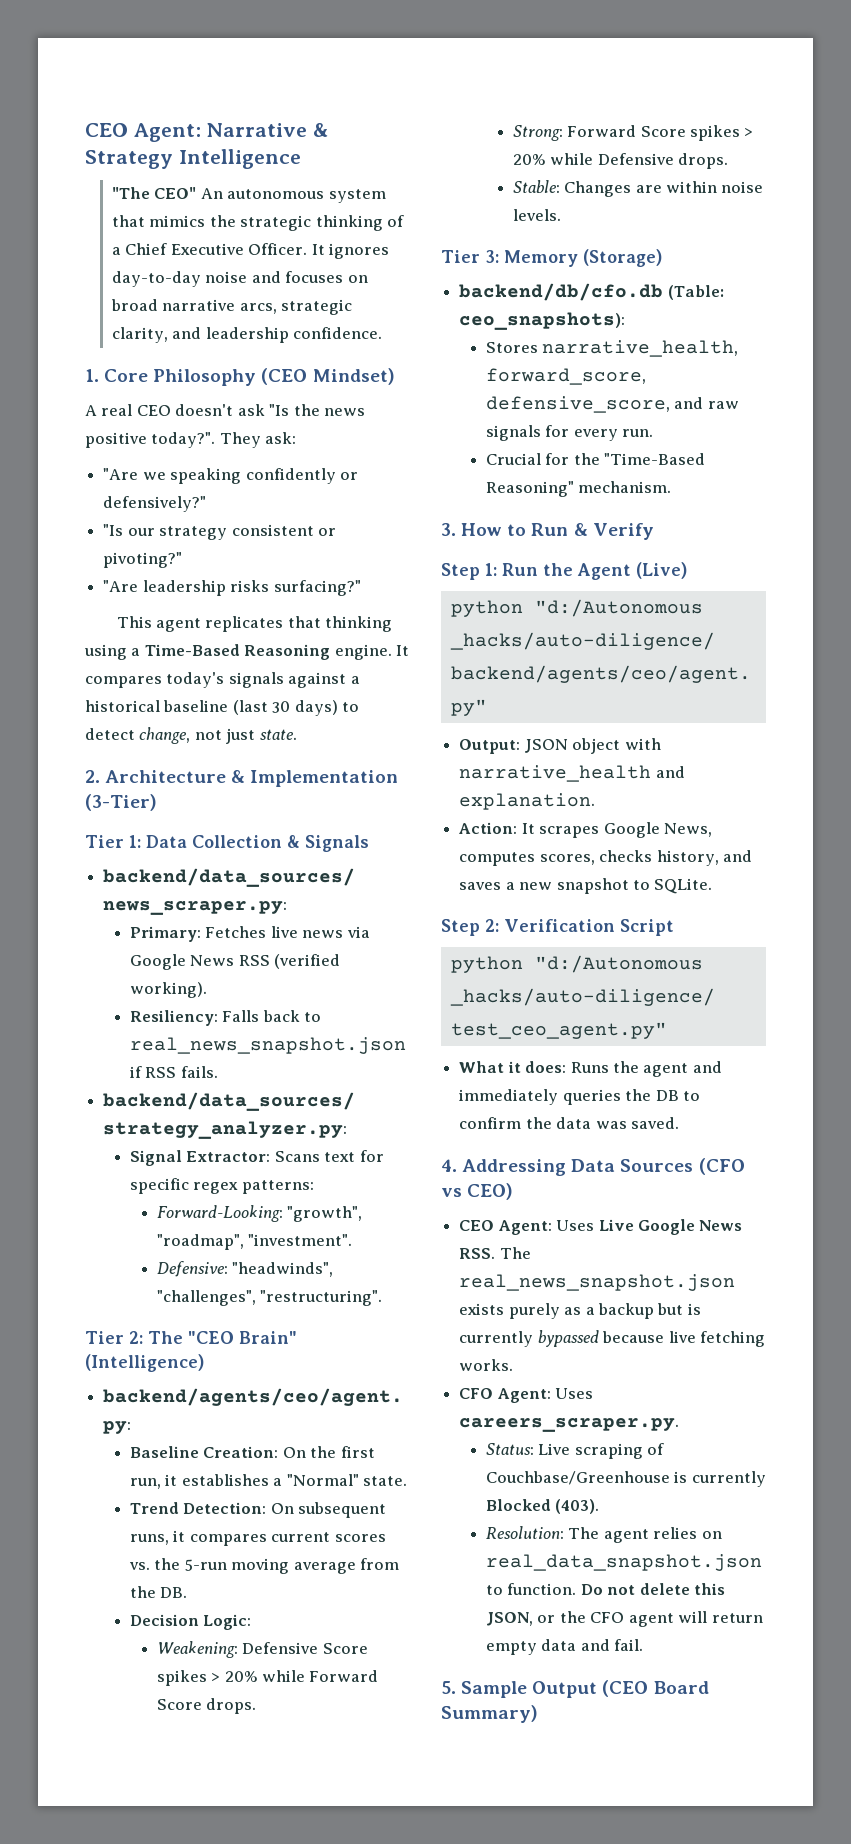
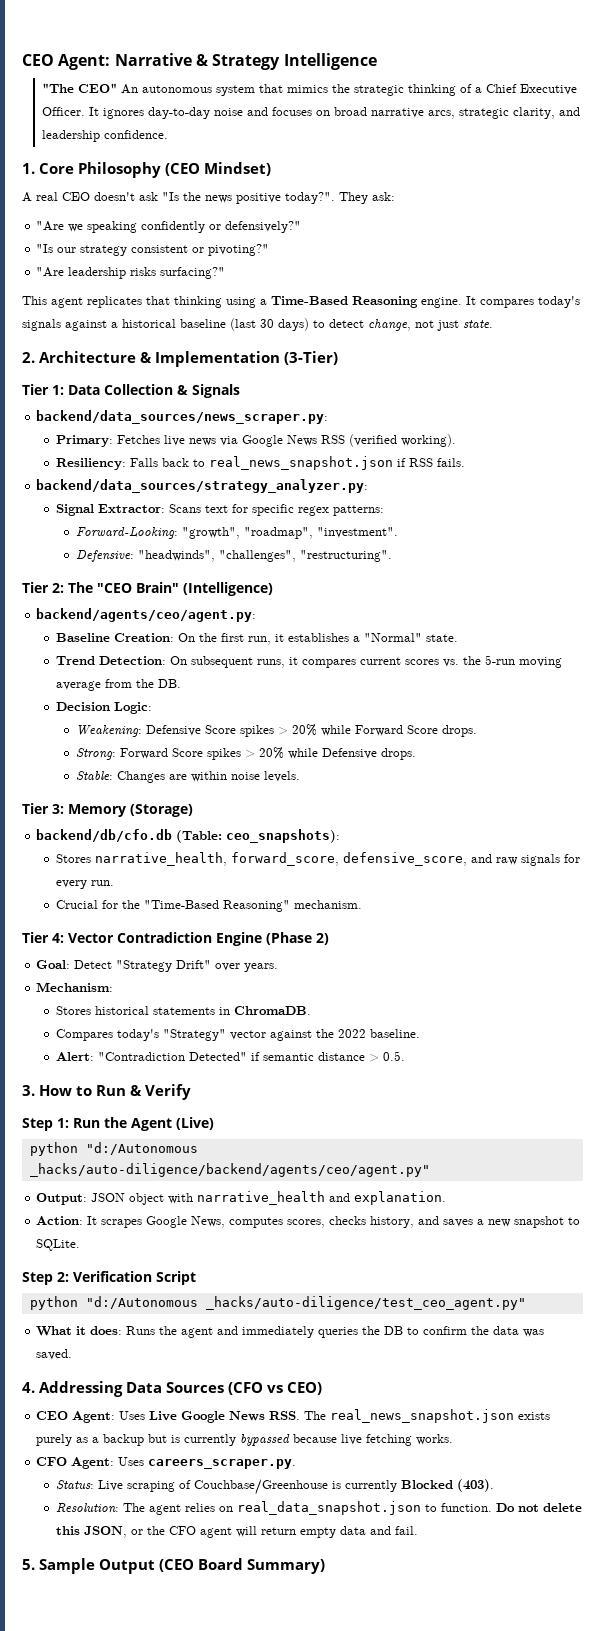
+ Tier 4: Vector Contradiction Engine (Phase 2)
+ Goal: Detect "Strategy Drift" over years.
+ Mechanism:
+ Stores historical statements in ChromaDB.
+ Compares today's "Strategy" vector against the 2022 baseline.
+ Alert: "Contradiction Detected" if semantic distance > 0.5.

